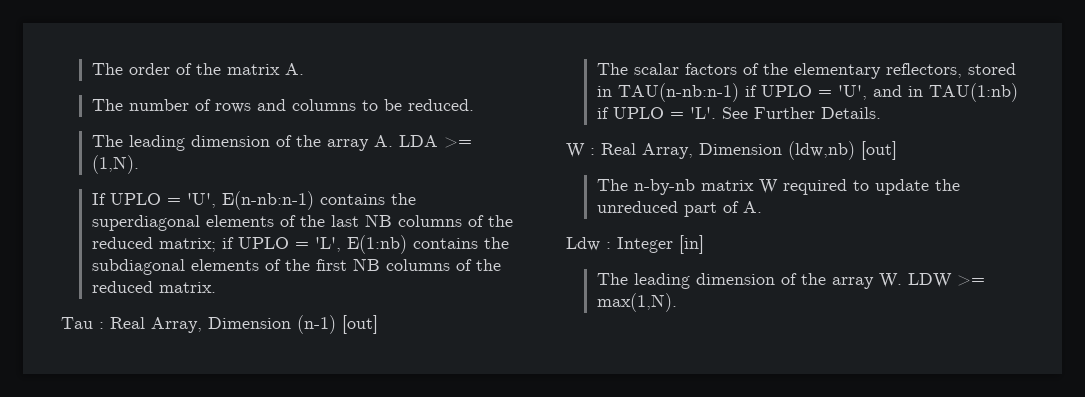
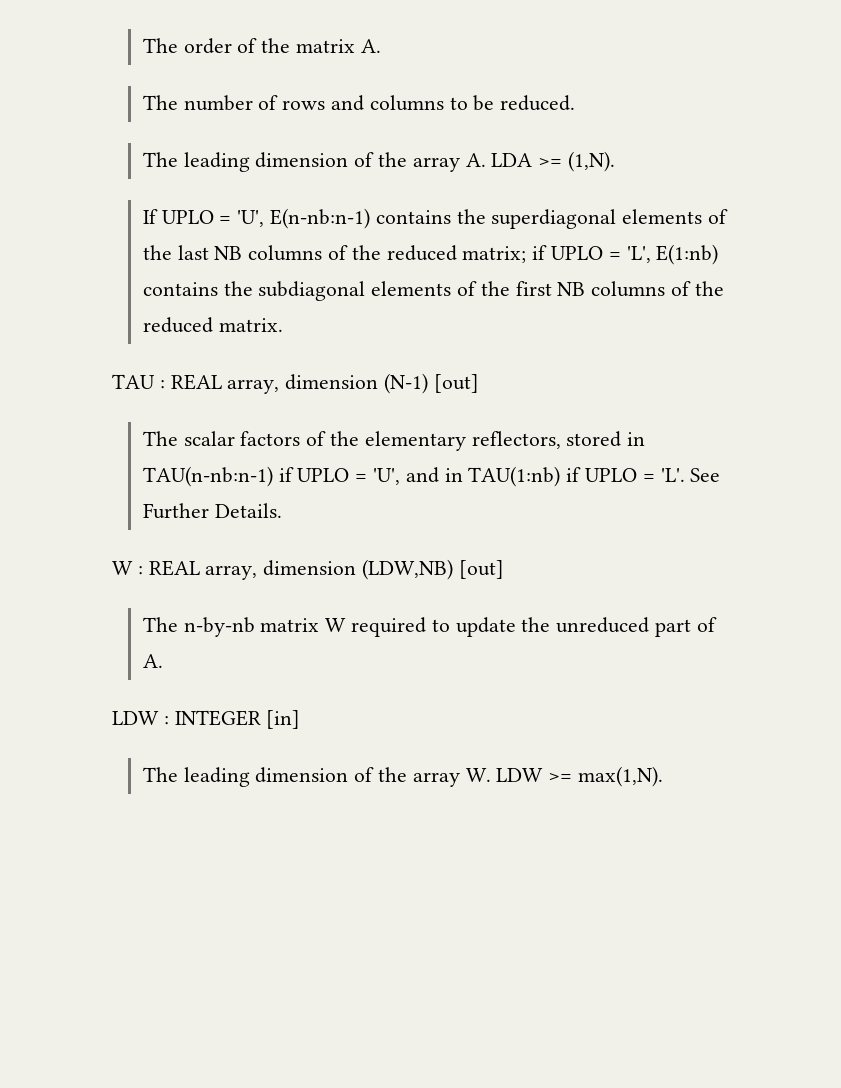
- Tau : Real Array, Dimension (n-1) [out]
+ TAU : REAL array, dimension (N-1) [out]
- W : Real Array, Dimension (ldw,nb) [out]
+ W : REAL array, dimension (LDW,NB) [out]
- Ldw : Integer [in]
+ LDW : INTEGER [in]

